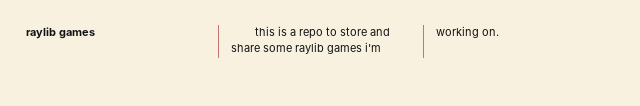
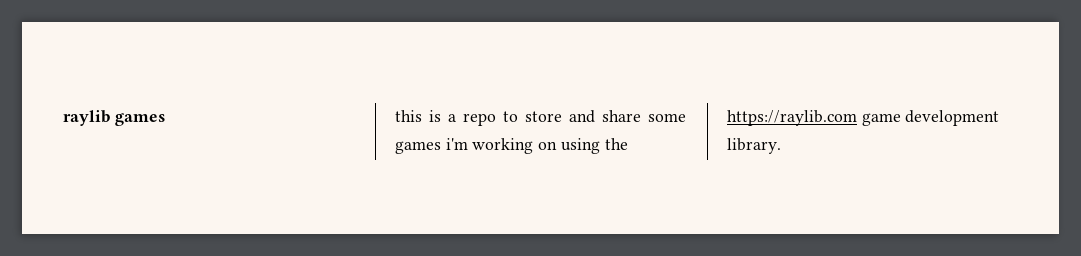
- this is a repo to store and share some raylib games i'm working on.
+ this is a repo to store and share some games i'm working on using the https://raylib.com game development library.

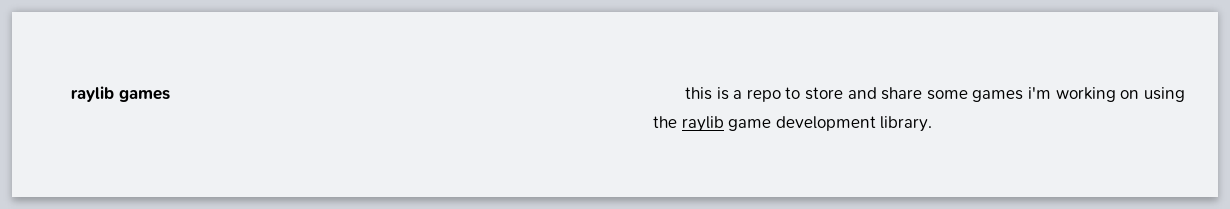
- this is a repo to store and share some games i'm working on using the https://raylib.com game development library.
+ this is a repo to store and share some games i'm working on using the raylib game development library.

